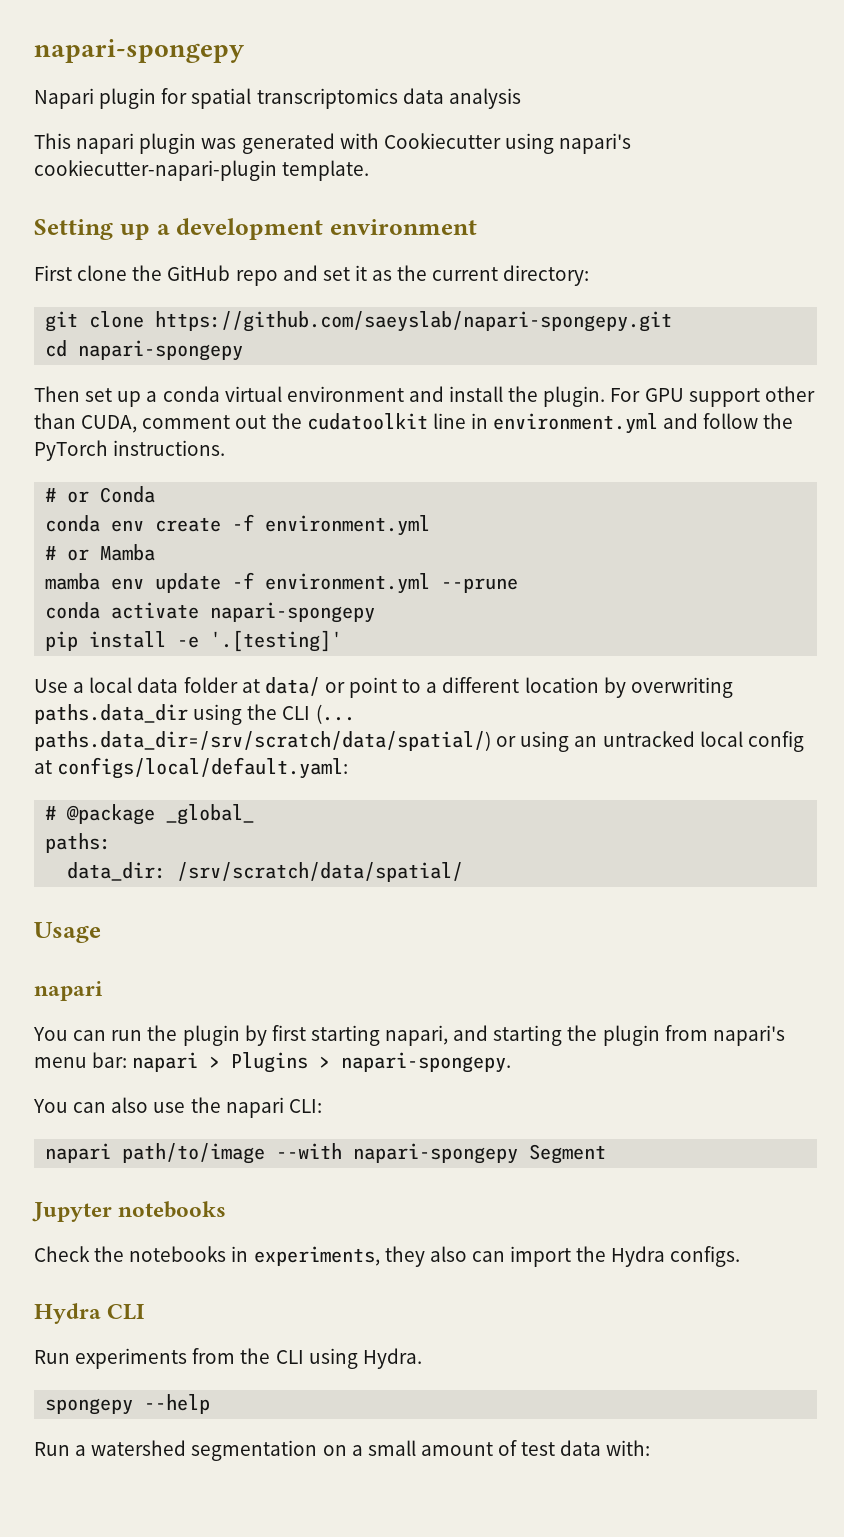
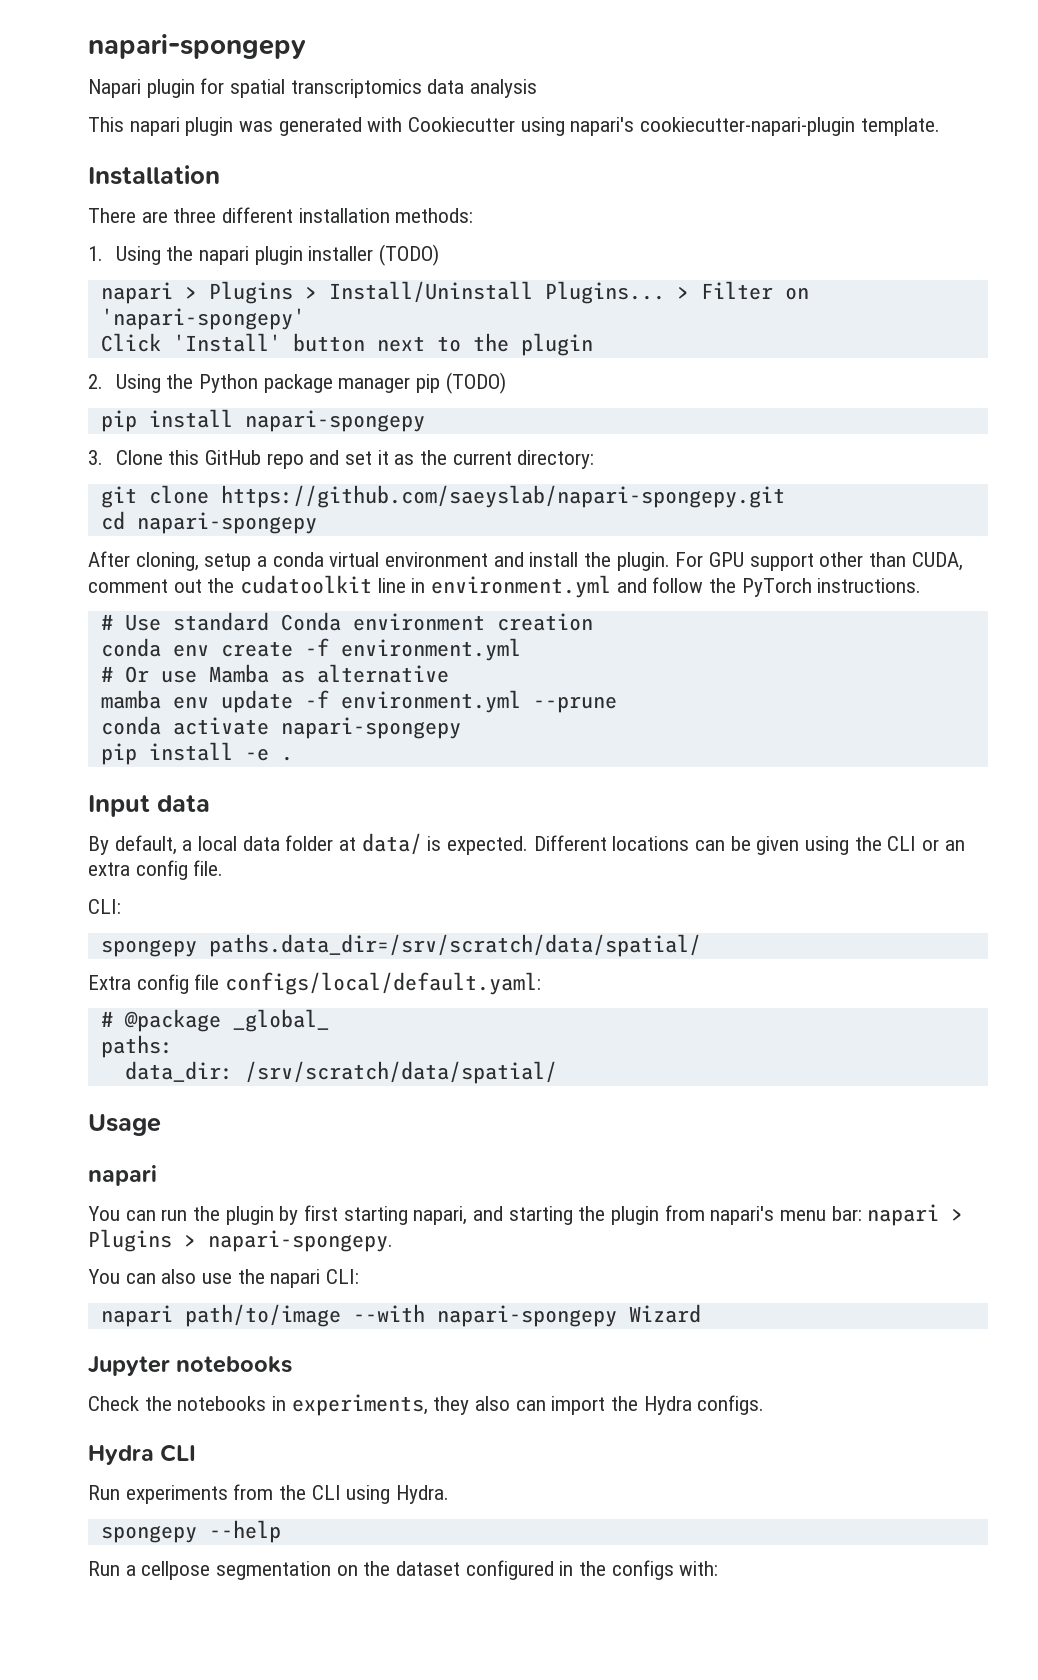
- Setting up a development environment
- First clone the GitHub repo and set it as the current directory:
+ Installation
+ There are three different installation methods:
+ 1. Using the napari plugin installer (TODO)
+ napari > Plugins > Install/Uninstall Plugins... > Filter on 'napari-spongepy'
+ Click 'Install' button next to the plugin
+ 2. Using the Python package manager pip (TODO)
+ pip install napari-spongepy
+ 3. Clone this GitHub repo and set it as the current directory:
- Then set up a conda virtual environment and install the plugin.
+ After cloning, setup a conda virtual environment and install the plugin.
- # or Conda
+ # Use standard Conda environment creation
- # or Mamba
+ # Or use Mamba as alternative
- pip install -e '.[testing]'
- Use a local data folder at data/ or point to a different location by overwriting paths.data_dir using the CLI (... paths.data_dir=/srv/scratch/data/spatial/) or using an untracked local config at configs/local/default.yaml:
+ pip install -e .
+ Input data
+ By default, a local data folder at data/ is expected. Different locations can be given using the CLI or an extra config file.
+ CLI:
+ spongepy paths.data_dir=/srv/scratch/data/spatial/
+ Extra config file configs/local/default.yaml:
- napari path/to/image --with napari-spongepy Segment
+ napari path/to/image --with napari-spongepy Wizard
- Run a watershed segmentation on a small amount of test data with:
+ Run a cellpose segmentation on the dataset configured in the configs with:

